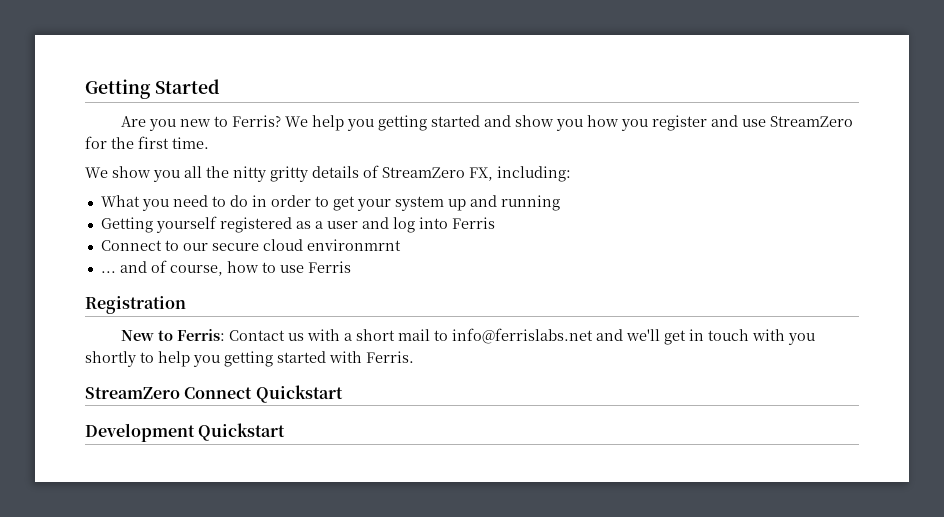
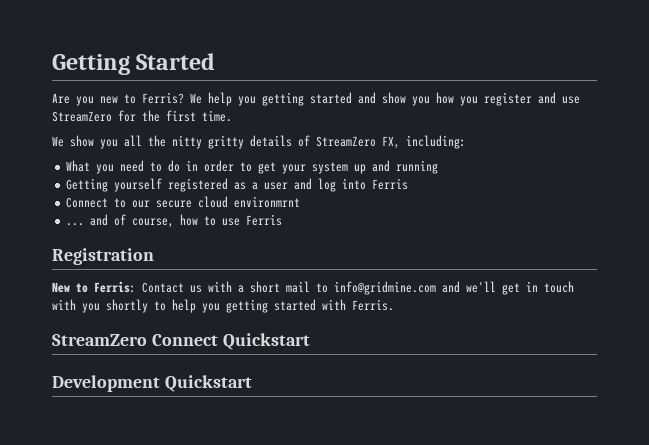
- New to Ferris: Contact us with a short mail to info@ferrislabs.net and we'll get in touch with you shortly to help you getting started with Ferris.
+ New to Ferris: Contact us with a short mail to info@gridmine.com and we'll get in touch with you shortly to help you getting started with Ferris.

